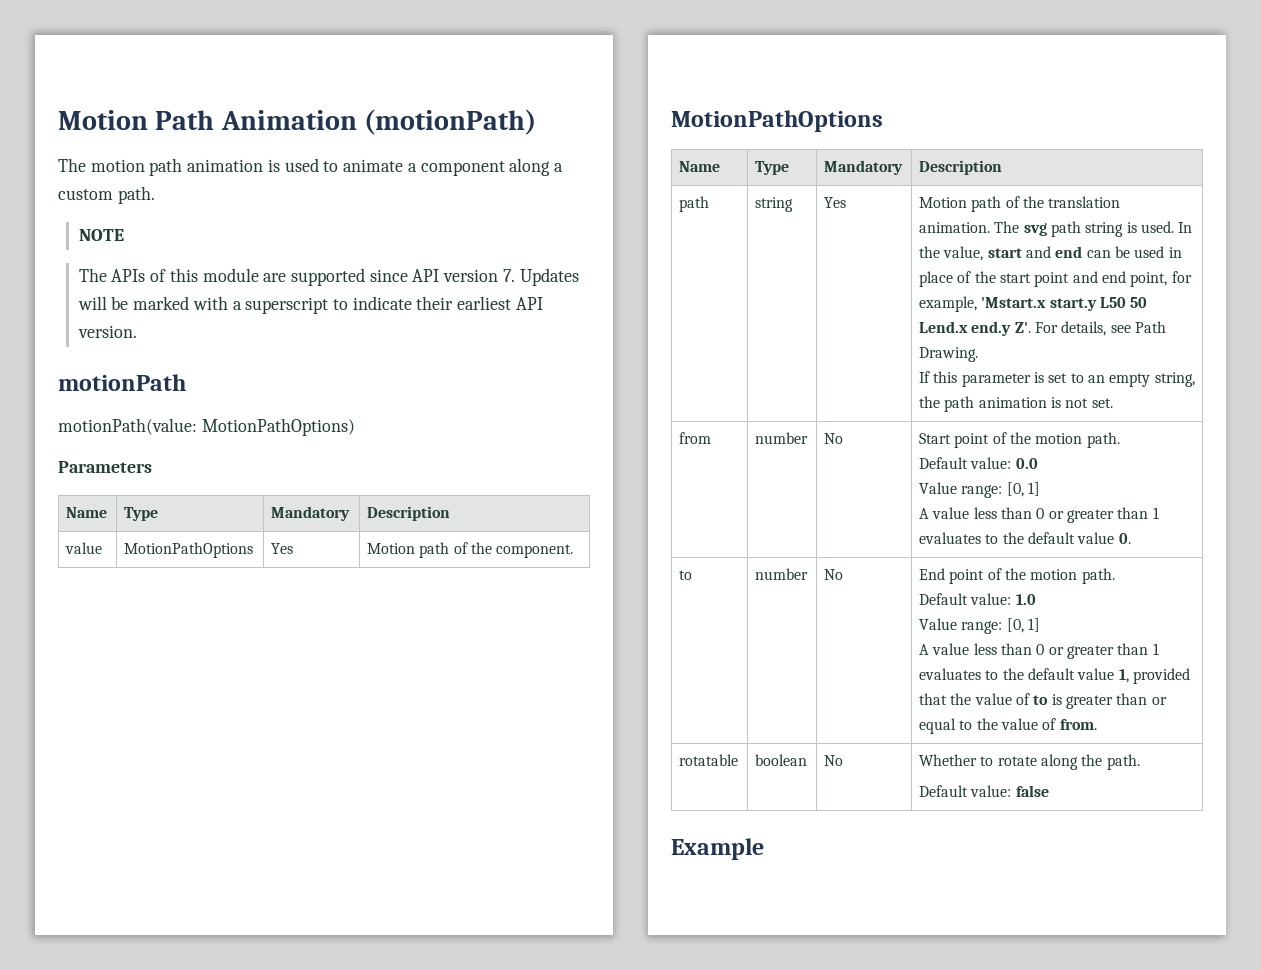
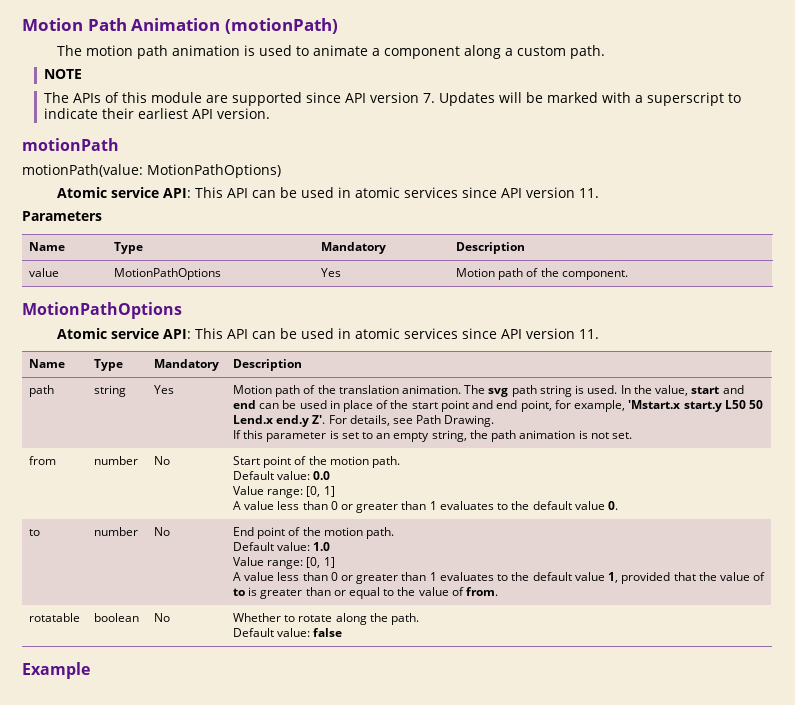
  motionPath(value: MotionPathOptions)
+ Atomic service API: This API can be used in atomic services since API version 11.
  value | MotionPathOptions | Yes | Motion path of the component.
  MotionPathOptions
+ Atomic service API: This API can be used in atomic services since API version 11.

